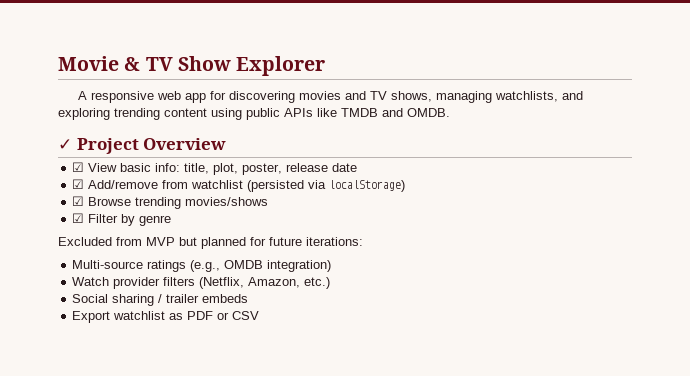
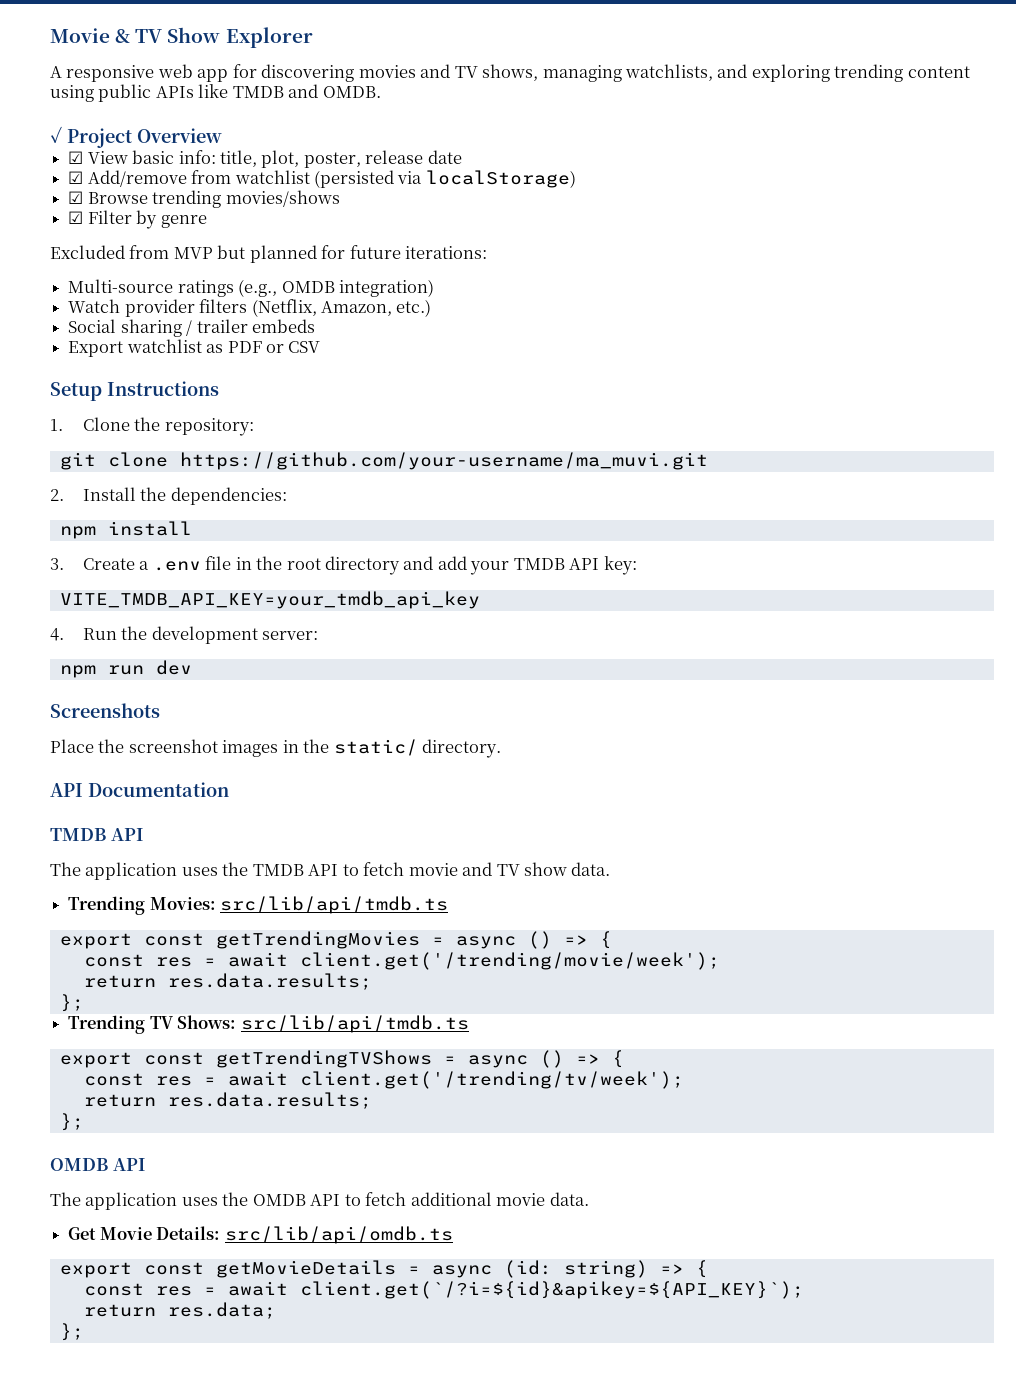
+ Setup Instructions
+ 1. Clone the repository:
+ git clone https://github.com/your-username/ma_muvi.git
+ 2. Install the dependencies:
+ npm install
+ 3. Create a .env file in the root directory and add your TMDB API key:
+ VITE_TMDB_API_KEY=your_tmdb_api_key
+ 4. Run the development server:
+ npm run dev
+ Screenshots
+ Place the screenshot images in the static/ directory.
+ API Documentation
+ TMDB API
+ The application uses the TMDB API to fetch movie and TV show data.
+ Trending Movies: src/lib/api/tmdb.ts
+ export const getTrendingMovies = async () => {
+ const res = await client.get('/trending/movie/week');
+ return res.data.results;
+ };
+ Trending TV Shows: src/lib/api/tmdb.ts
+ export const getTrendingTVShows = async () => {
+ const res = await client.get('/trending/tv/week');
+ return res.data.results;
+ };
+ OMDB API
+ The application uses the OMDB API to fetch additional movie data.
+ Get Movie Details: src/lib/api/omdb.ts
+ export const getMovieDetails = async (id: string) => {
+ const res = await client.get(`/?i=${id}&apikey=${API_KEY}`);
+ return res.data;
+ };

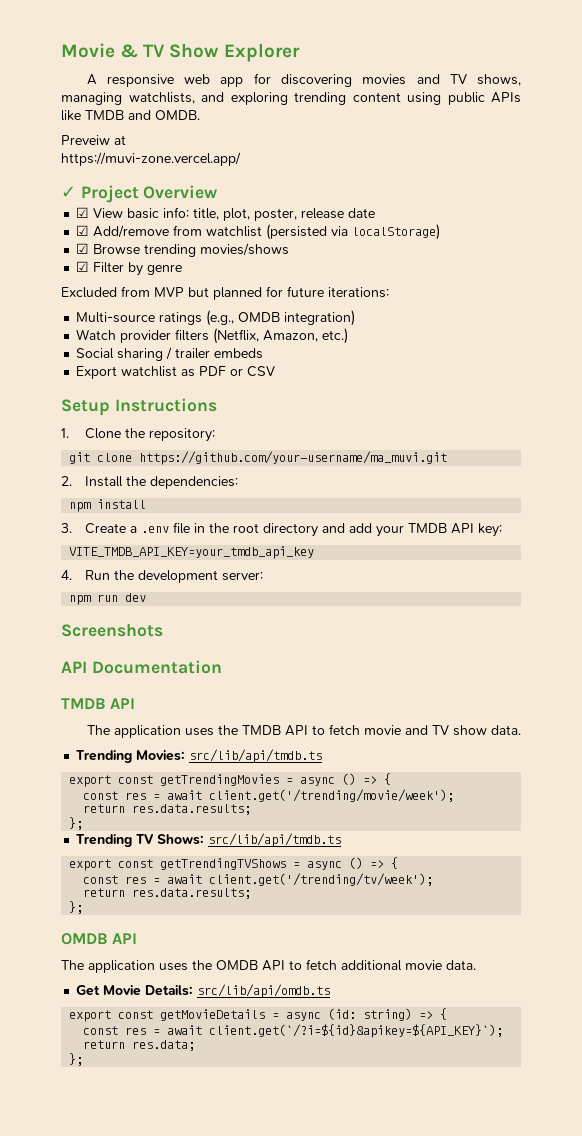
+ Preveiw at
+ https://muvi-zone.vercel.app/
- Place the screenshot images in the static/ directory.

